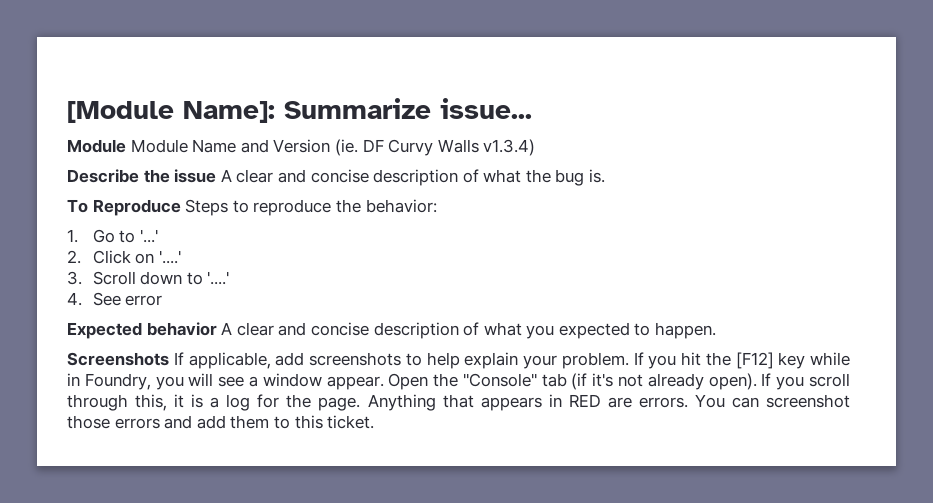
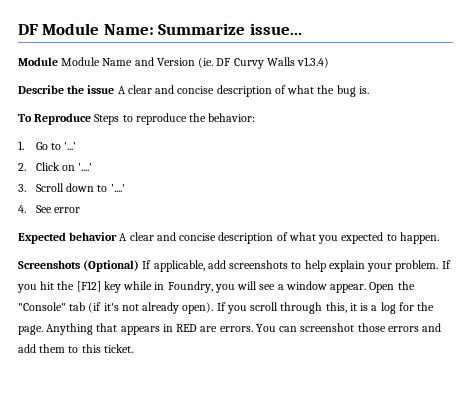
- [Module Name]: Summarize issue...
+ DF Module Name: Summarize issue...
- Screenshots If applicable, add screenshots to help explain your problem.
+ Screenshots (Optional) If applicable, add screenshots to help explain your problem.

